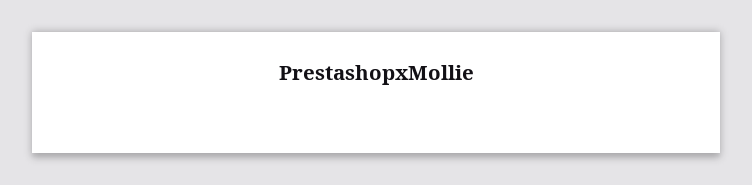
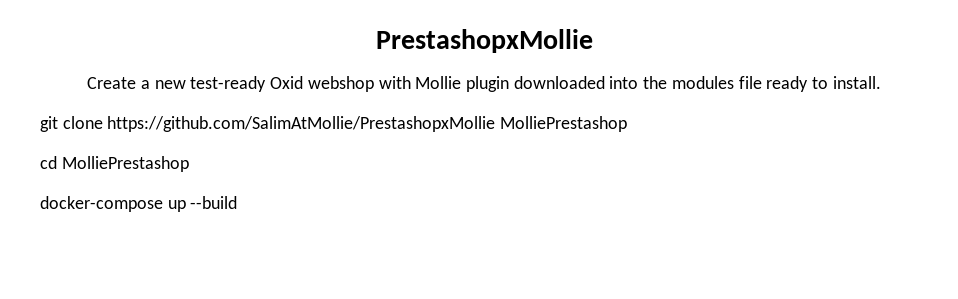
+ Create a new test-ready Oxid webshop with Mollie plugin downloaded into the modules file ready to install.
+ git clone https://github.com/SalimAtMollie/PrestashopxMollie MolliePrestashop
+ cd MolliePrestashop
+ docker-compose up --build

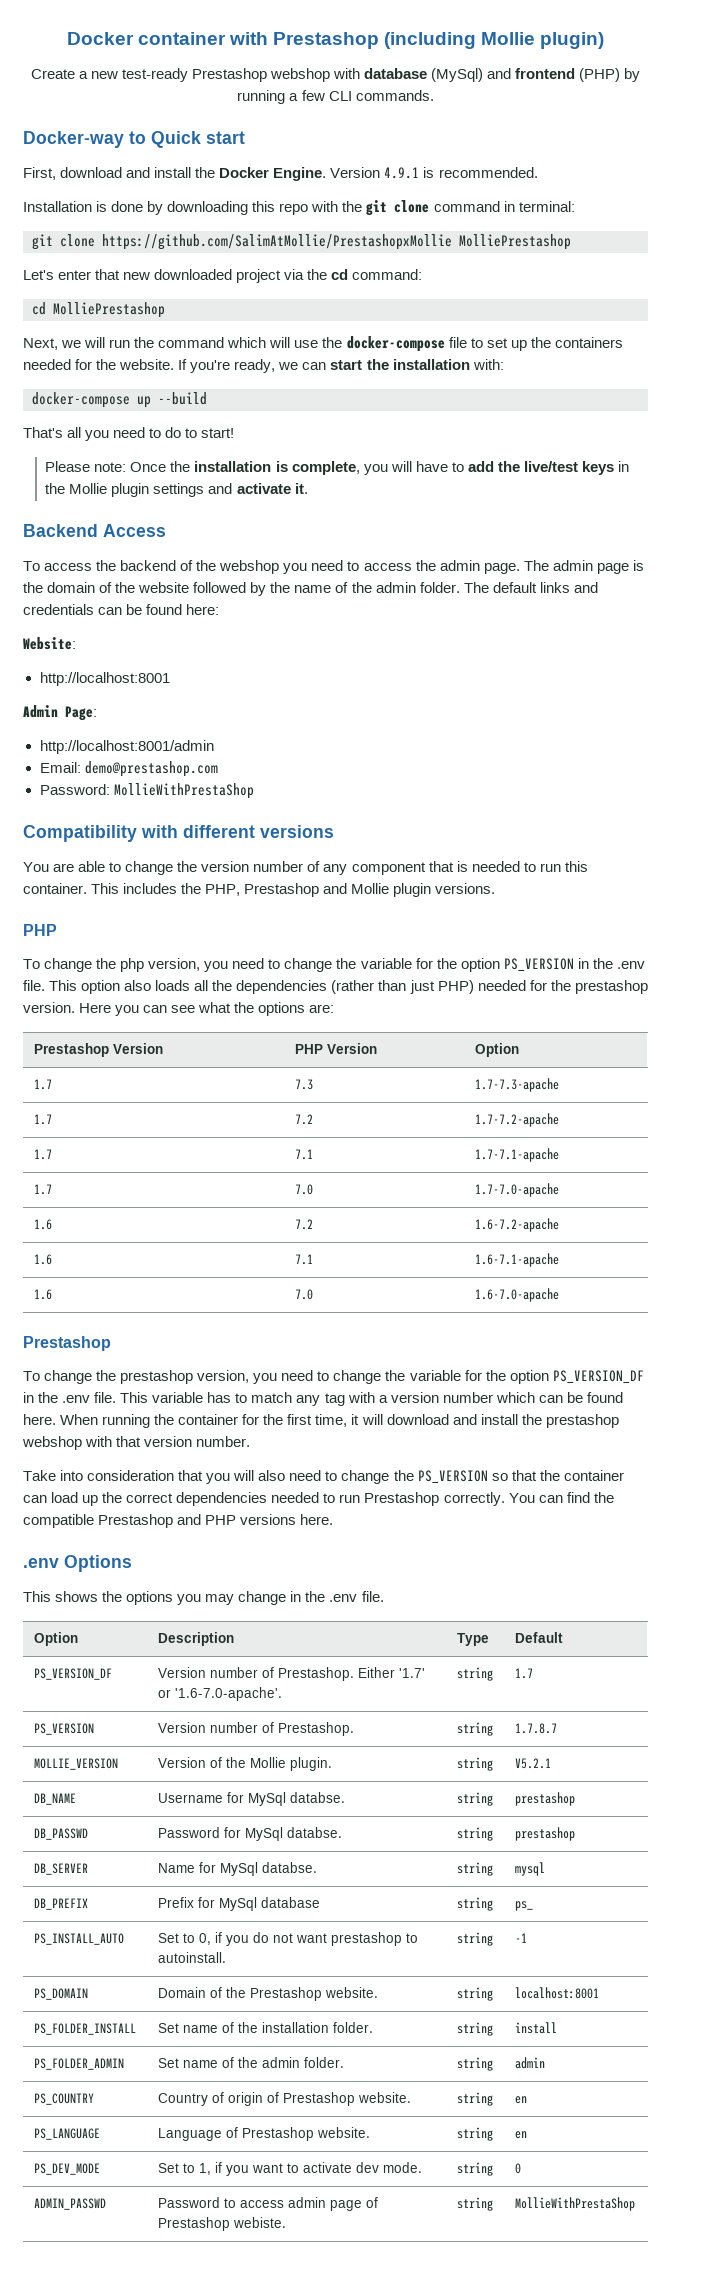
- PrestashopxMollie
+ Docker container with Prestashop (including Mollie plugin)
- Create a new test-ready Oxid webshop with Mollie plugin downloaded into the modules file ready to install.
+ Create a new test-ready Prestashop webshop with database (MySql) and frontend (PHP) by running a few CLI commands.
+ Docker-way to Quick start
+ First, download and install the Docker Engine. Version 4.9.1 is recommended.
+ Installation is done by downloading this repo with the git clone command in terminal:
  git clone https://github.com/SalimAtMollie/PrestashopxMollie MolliePrestashop
+ Let's enter that new downloaded project via the cd command:
  cd MolliePrestashop
+ Next, we will run the command which will use the docker-compose file to set up the containers needed for the website. If you're ready, we can start the installation with:
  docker-compose up --build
+ That's all you need to do to start!
+ Please note: Once the installation is complete, you will have to add the live/test keys in the Mollie plugin settings and activate it.
+ Backend Access
+ To access the backend of the webshop you need to access the admin page. The admin page is the domain of the website followed by the name of the admin folder. The default links and credentials can be found here:
+ Website:
+ http://localhost:8001
+ Admin Page:
+ http://localhost:8001/admin
+ Email: demo@prestashop.com
+ Password: MollieWithPrestaShop
+ Compatibility with different versions
+ You are able to change the version number of any component that is needed to run this container. This includes the PHP, Prestashop and Mollie plugin versions.
+ PHP
+ To change the php version, you need to change the variable for the option PS_VERSION in the .env file. This option also loads all the dependencies (rather than just PHP) needed for the prestashop version. Here you can see what the options are:
+ Prestashop Version | PHP Version | Option
+ 1.7 | 7.3 | 1.7-7.3-apache
+ 1.7 | 7.2 | 1.7-7.2-apache
+ 1.7 | 7.1 | 1.7-7.1-apache
+ 1.7 | 7.0 | 1.7-7.0-apache
+ 1.6 | 7.2 | 1.6-7.2-apache
+ 1.6 | 7.1 | 1.6-7.1-apache
+ 1.6 | 7.0 | 1.6-7.0-apache
+ Prestashop
+ To change the prestashop version, you need to change the variable for the option PS_VERSION_DF in the .env file. This variable has to match any tag with a version number which can be found here. When running the container for the first time, it will download and install the prestashop webshop with that version number.
+ Take into consideration that you will also need to change the PS_VERSION so that the container can load up the correct dependencies needed to run Prestashop correctly. You can find the compatible Prestashop and PHP versions here.
+ .env Options
+ This shows the options you may change in the .env file.
+ Option | Description | Type | Default
+ PS_VERSION_DF | Version number of Prestashop. Either '1.7' or '1.6-7.0-apache'. | string | 1.7
+ PS_VERSION | Version number of Prestashop. | string | 1.7.8.7
+ MOLLIE_VERSION | Version of the Mollie plugin. | string | V5.2.1
+ DB_NAME | Username for MySql databse. | string | prestashop
+ DB_PASSWD | Password for MySql databse. | string | prestashop
+ DB_SERVER | Name for MySql databse. | string | mysql
+ DB_PREFIX | Prefix for MySql database | string | ps_
+ PS_INSTALL_AUTO | Set to 0, if you do not want prestashop to autoinstall. | string | -1
+ PS_DOMAIN | Domain of the Prestashop website. | string | localhost:8001
+ PS_FOLDER_INSTALL | Set name of the installation folder. | string | install
+ PS_FOLDER_ADMIN | Set name of the admin folder. | string | admin
+ PS_COUNTRY | Country of origin of Prestashop website. | string | en
+ PS_LANGUAGE | Language of Prestashop website. | string | en
+ PS_DEV_MODE | Set to 1, if you want to activate dev mode. | string | 0
+ ADMIN_PASSWD | Password to access admin page of Prestashop webiste. | string | MollieWithPrestaShop

